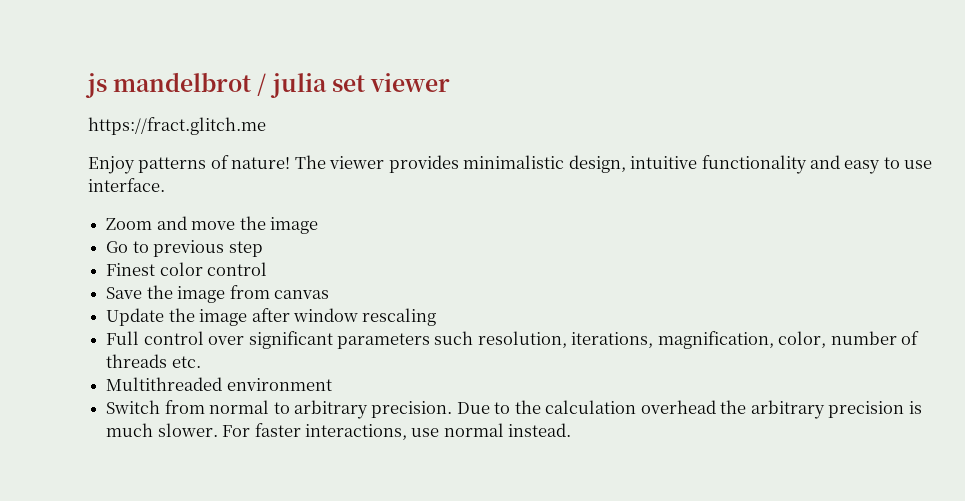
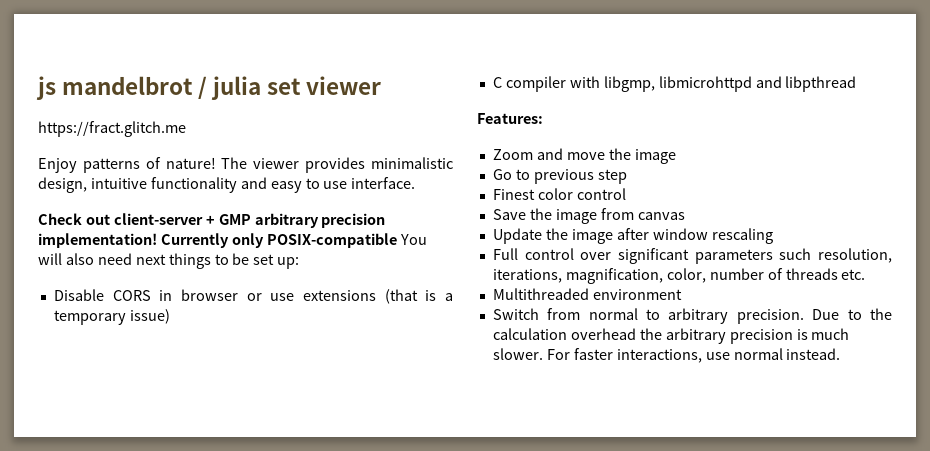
+ Check out client-server + GMP arbitrary precision implementation! Currently only POSIX-compatible You will also need next things to be set up:
+ Disable CORS in browser or use extensions (that is a temporary issue)
+ C compiler with libgmp, libmicrohttpd and libpthread
+ Features:

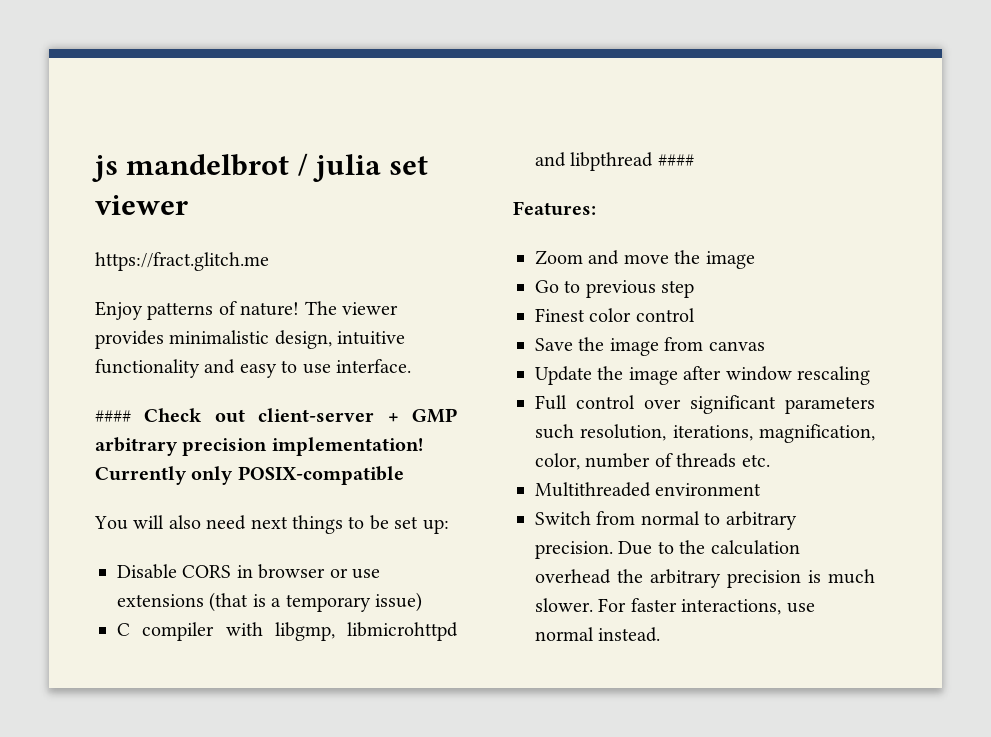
- Check out client-server + GMP arbitrary precision implementation!
+ #### Check out client-server + GMP arbitrary precision implementation!
- Currently only POSIX-compatible You will also need next things to be set up:
+ Currently only POSIX-compatible
+ You will also need next things to be set up:
- C compiler with libgmp, libmicrohttpd and libpthread
+ C compiler with libgmp, libmicrohttpd and libpthread ####

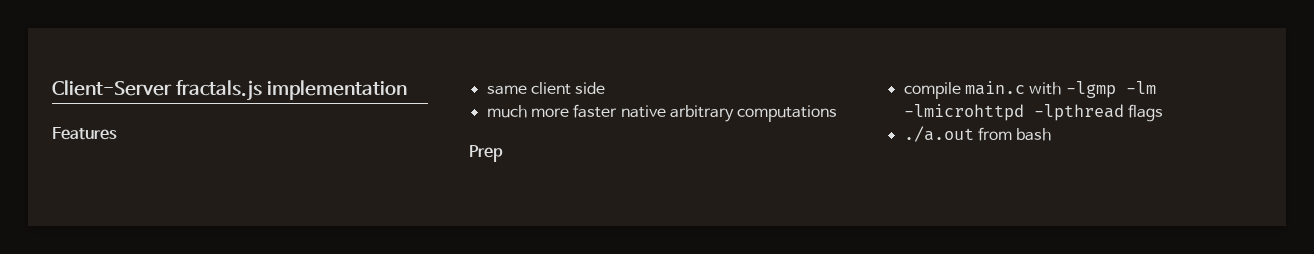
- js mandelbrot / julia set viewer
- https://fract.glitch.me
- Enjoy patterns of nature! The viewer provides minimalistic design, intuitive functionality and easy to use interface.
- #### Check out client-server + GMP arbitrary precision implementation! Currently only POSIX-compatible
- You will also need next things to be set up:
- Disable CORS in browser or use extensions (that is a temporary issue)
- C compiler with libgmp, libmicrohttpd and libpthread ####
- Features:
- Zoom and move the image
- Go to previous step
- Finest color control
- Save the image from canvas
- Update the image after window rescaling
- Full control over significant parameters such resolution, iterations, magnification, color, number of threads etc.
- Multithreaded environment
- Switch from normal to arbitrary precision. Due to the calculation overhead the arbitrary precision is much slower. For faster interactions, use normal instead.
+ Client-Server fractals.js implementation
+ Features
+ same client side
+ much more faster native arbitrary computations
+ Prep
+ compile main.c with -lgmp -lm -lmicrohttpd -lpthread flags
+ ./a.out from bash

